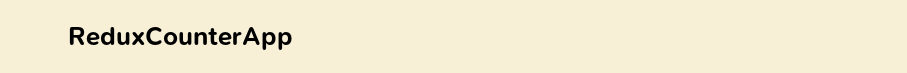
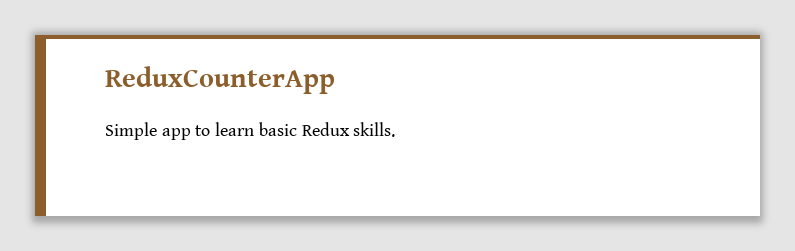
+ Simple app to learn basic Redux skills.

